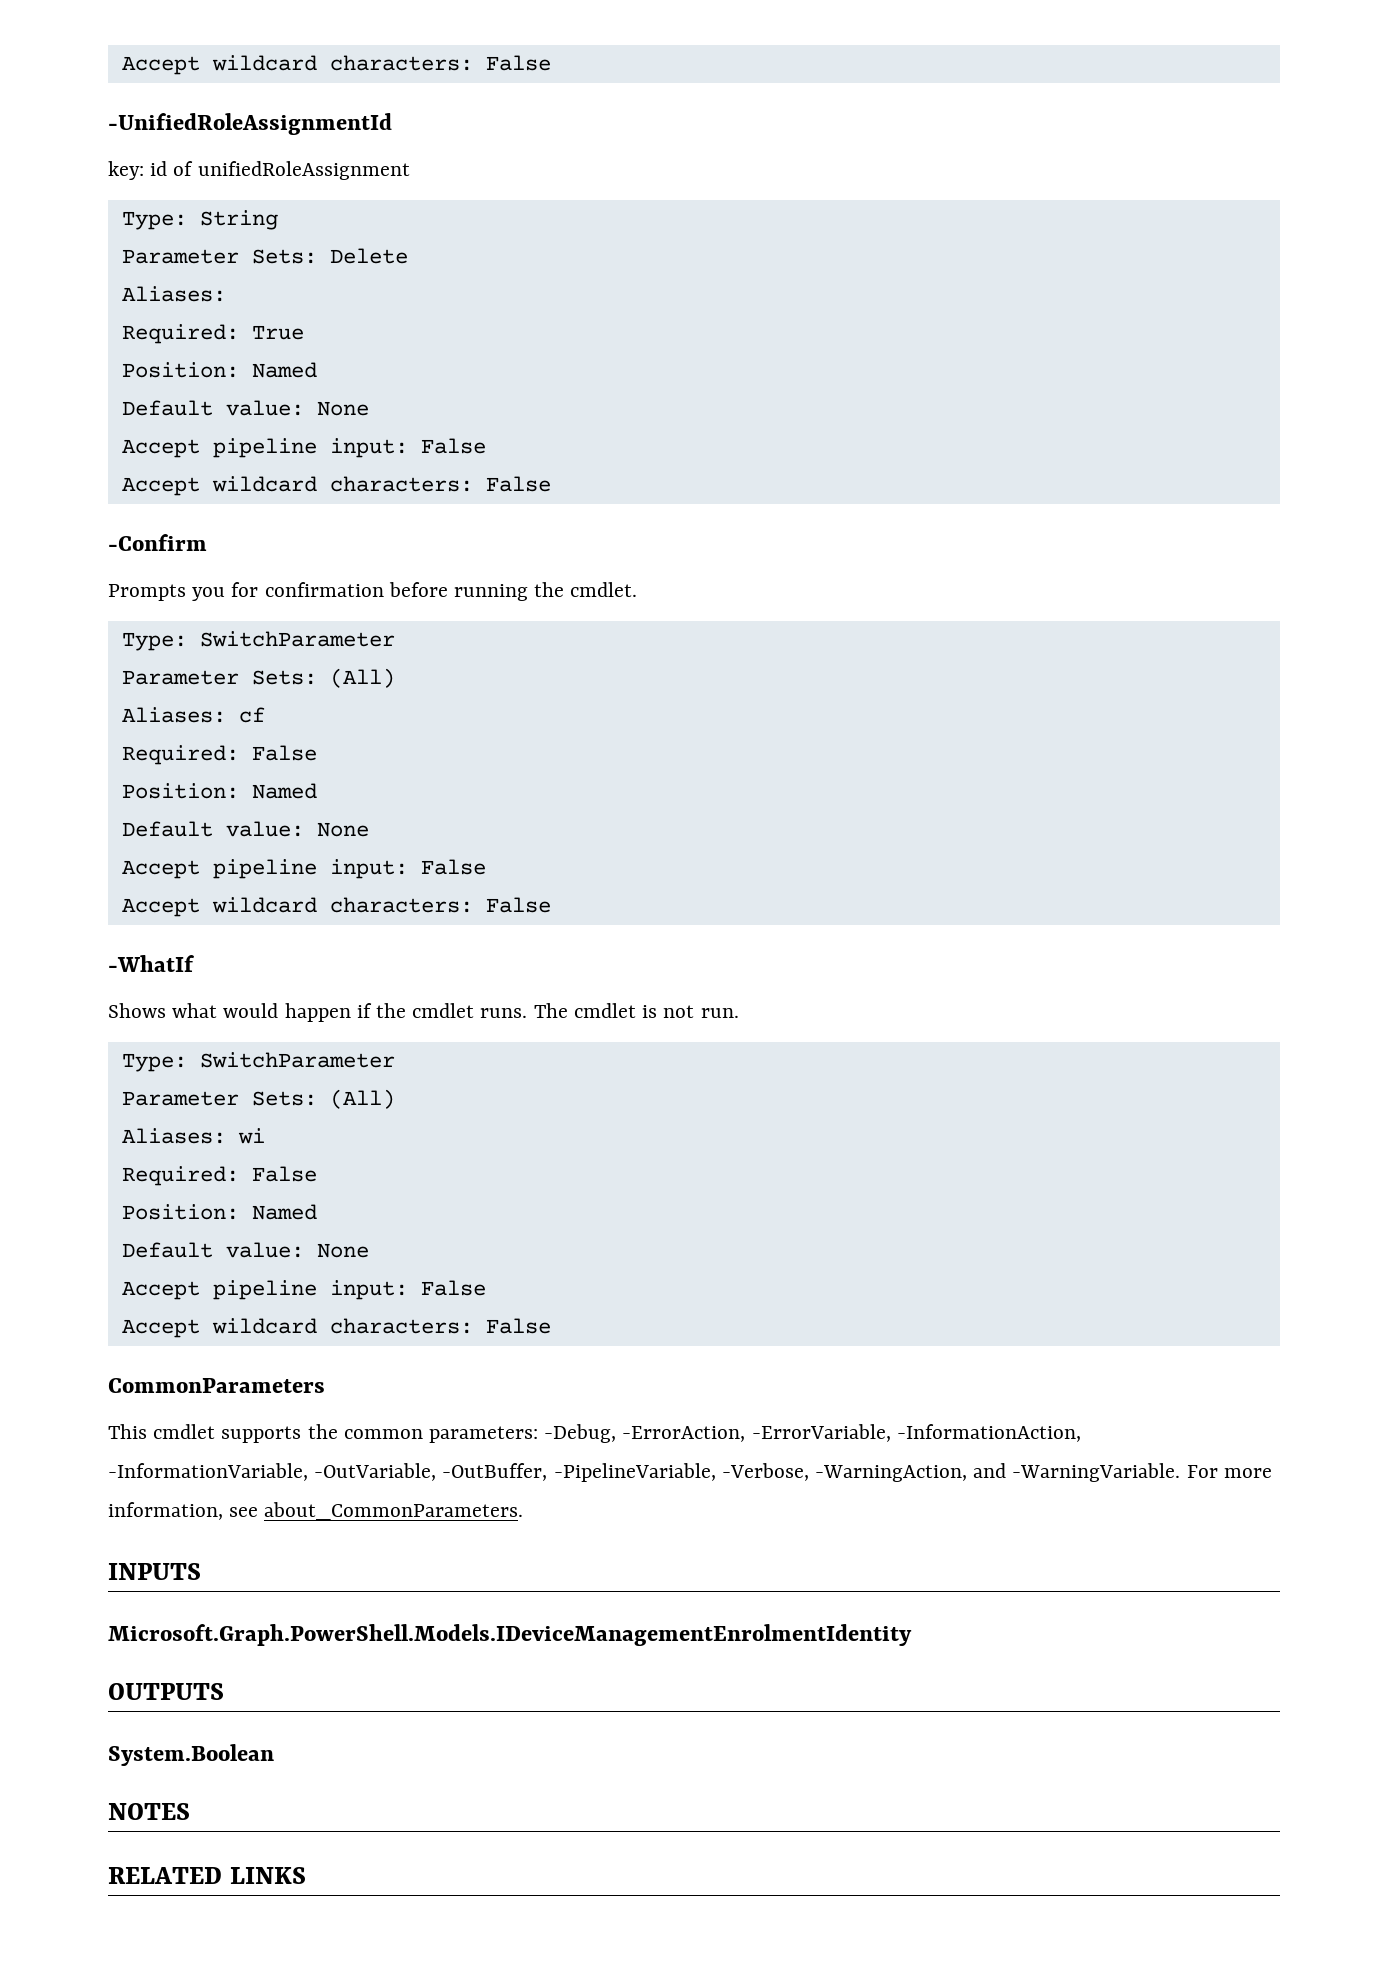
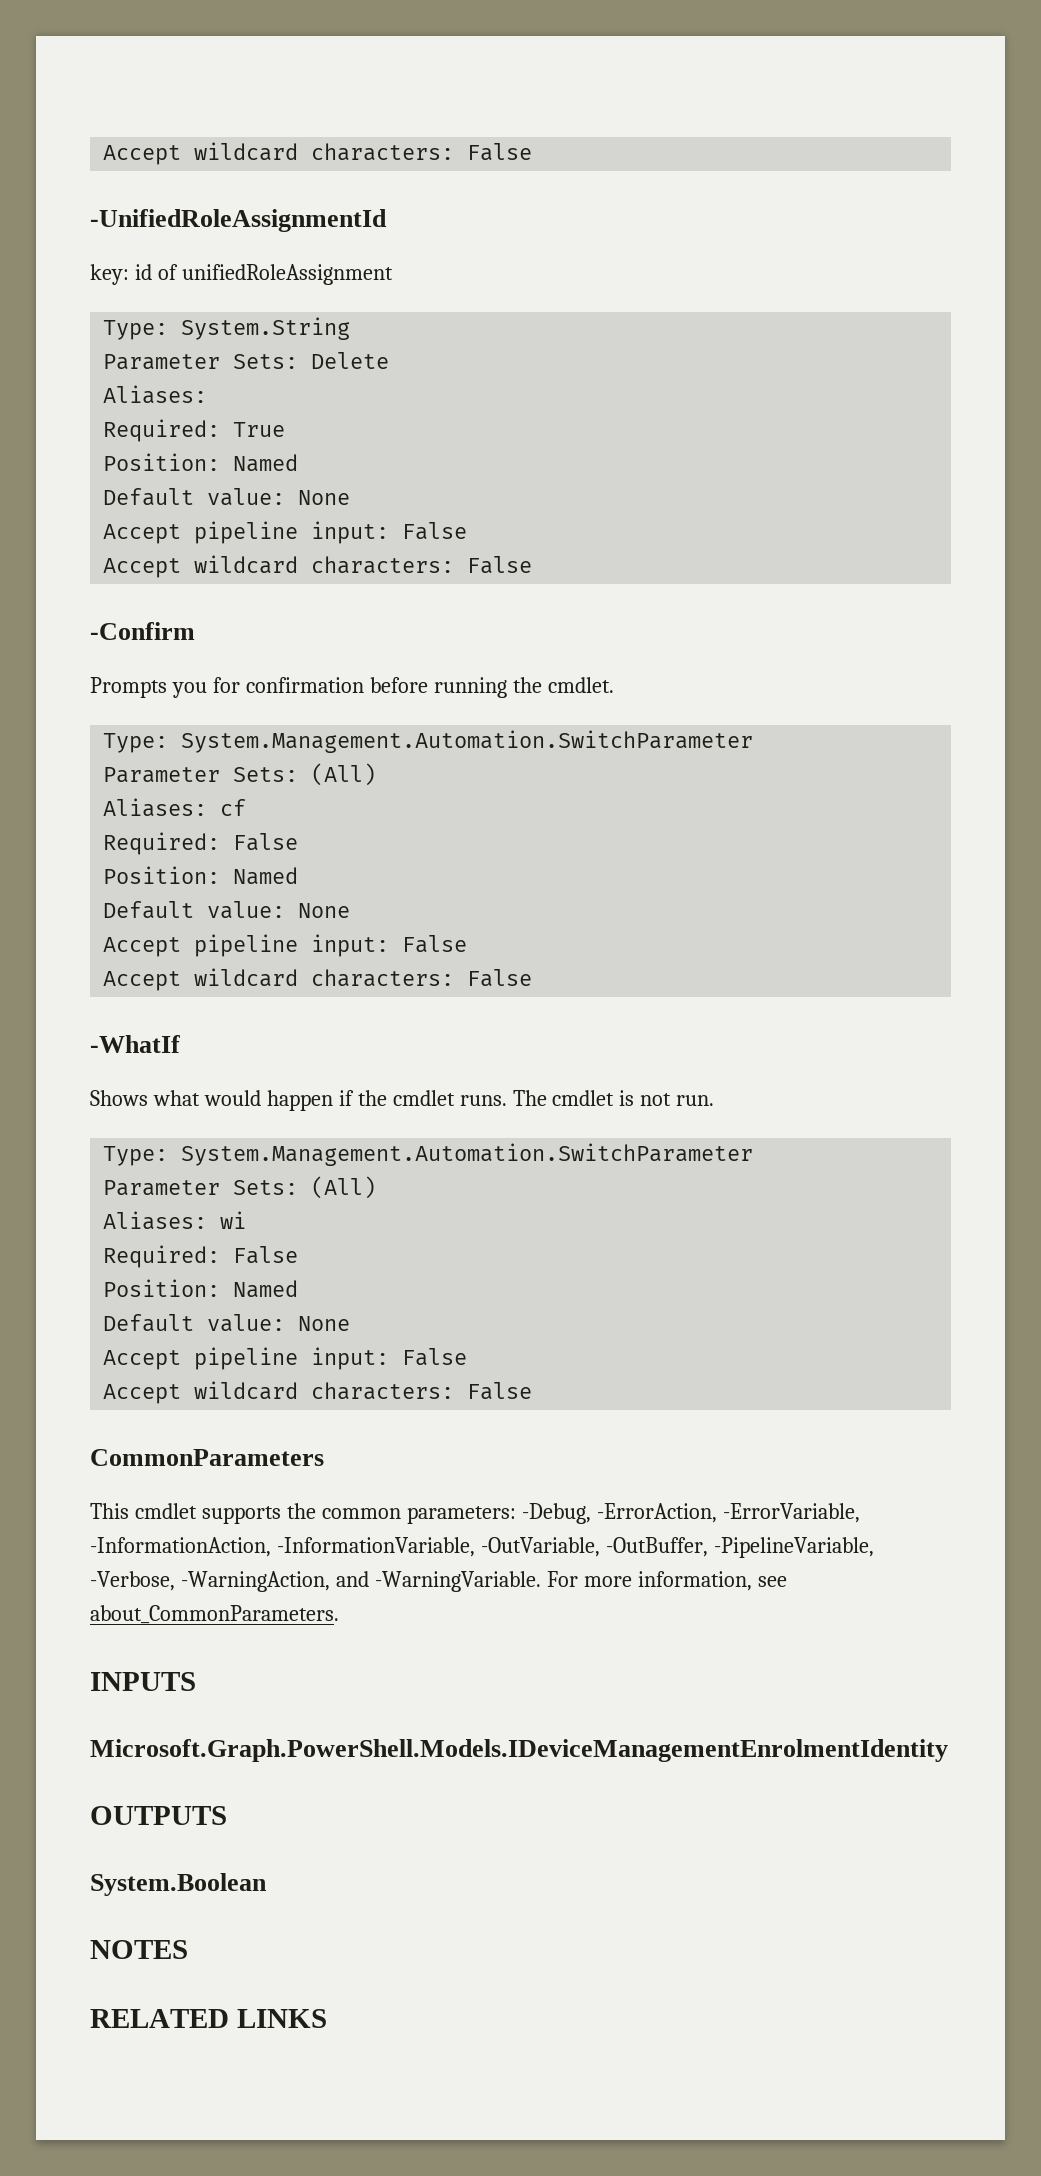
- Type: String
+ Type: System.String
  Prompts you for confirmation before running the cmdlet.
- Type: SwitchParameter
+ Type: System.Management.Automation.SwitchParameter
  The cmdlet is not run.
- Type: SwitchParameter
+ Type: System.Management.Automation.SwitchParameter

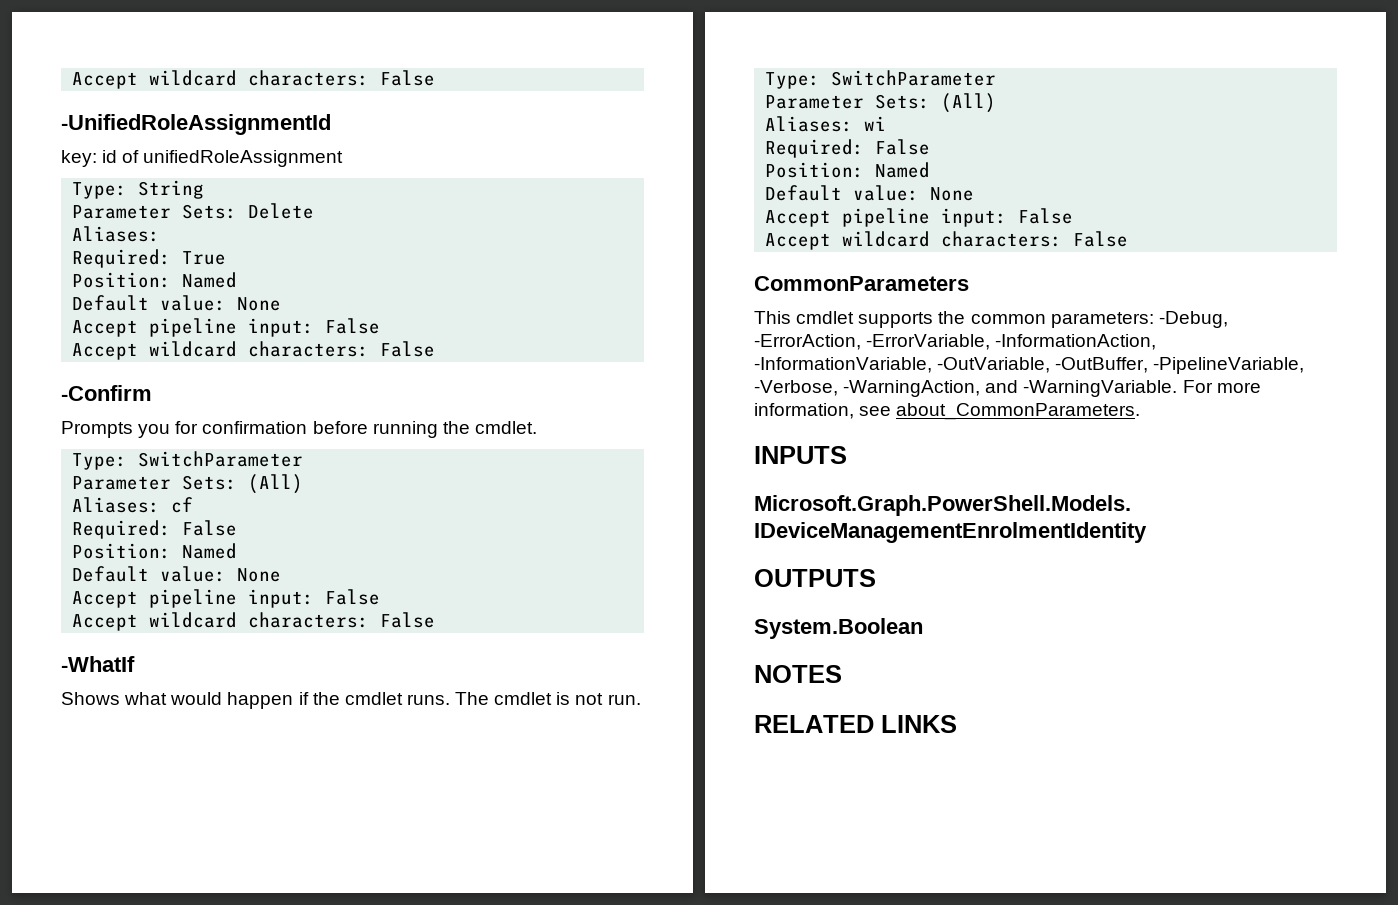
- Type: System.String
+ Type: String
  Prompts you for confirmation before running the cmdlet.
- Type: System.Management.Automation.SwitchParameter
+ Type: SwitchParameter
  The cmdlet is not run.
- Type: System.Management.Automation.SwitchParameter
+ Type: SwitchParameter

